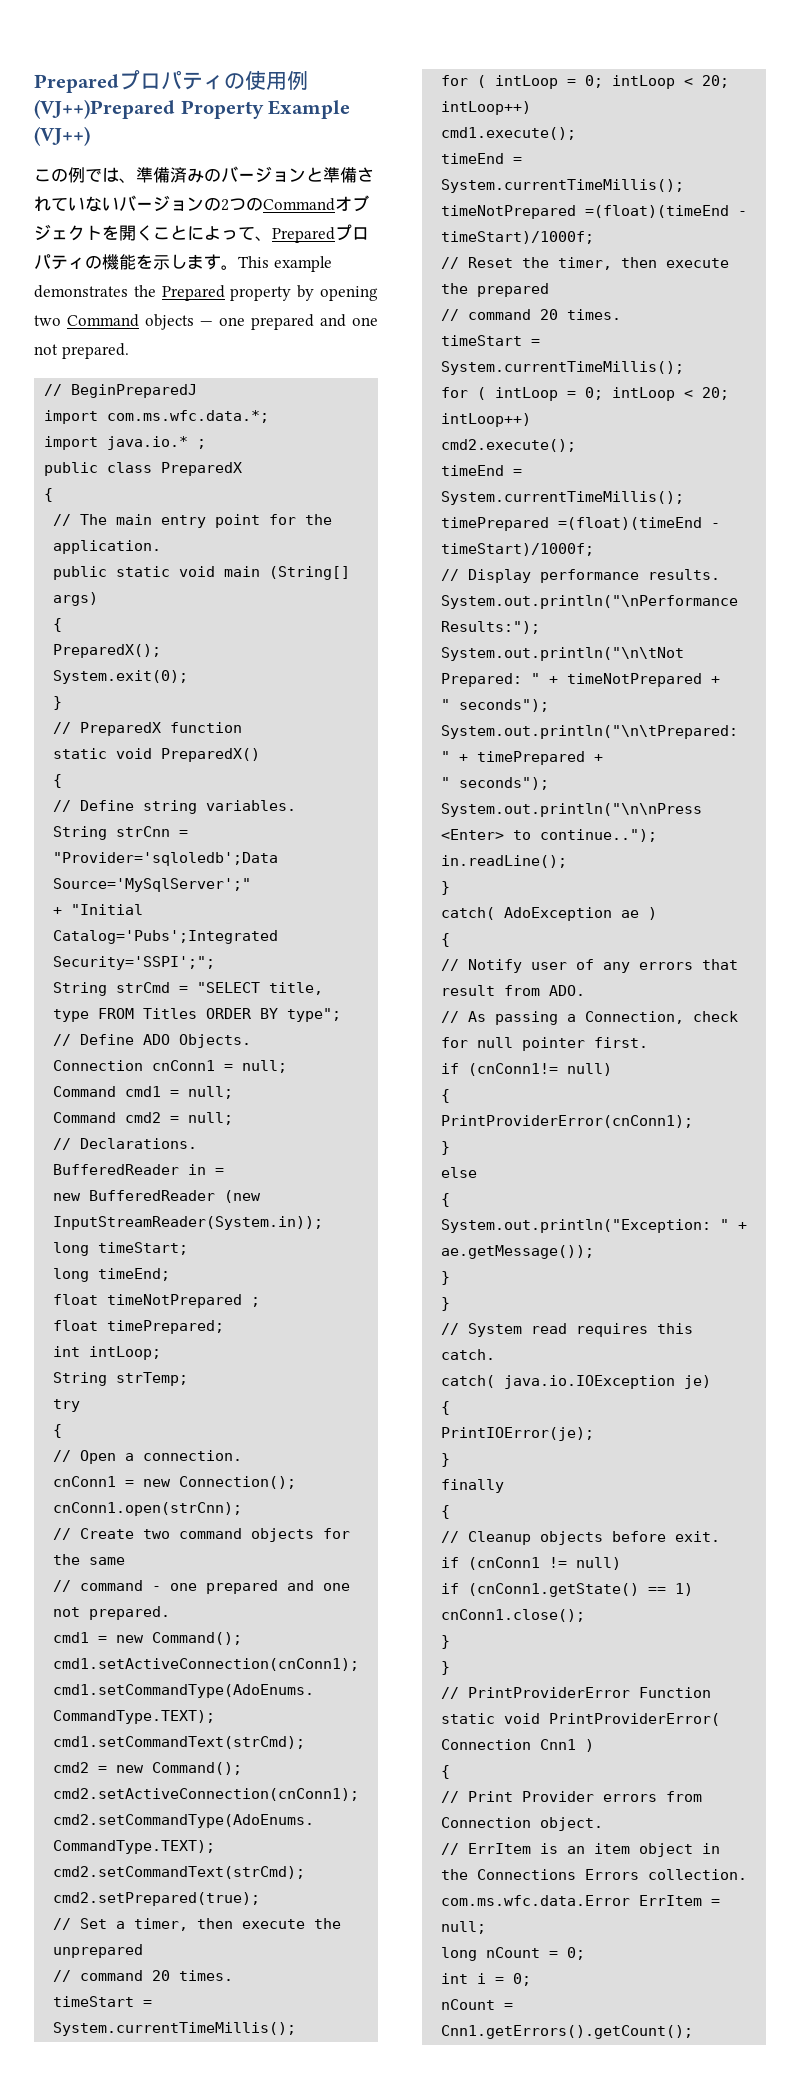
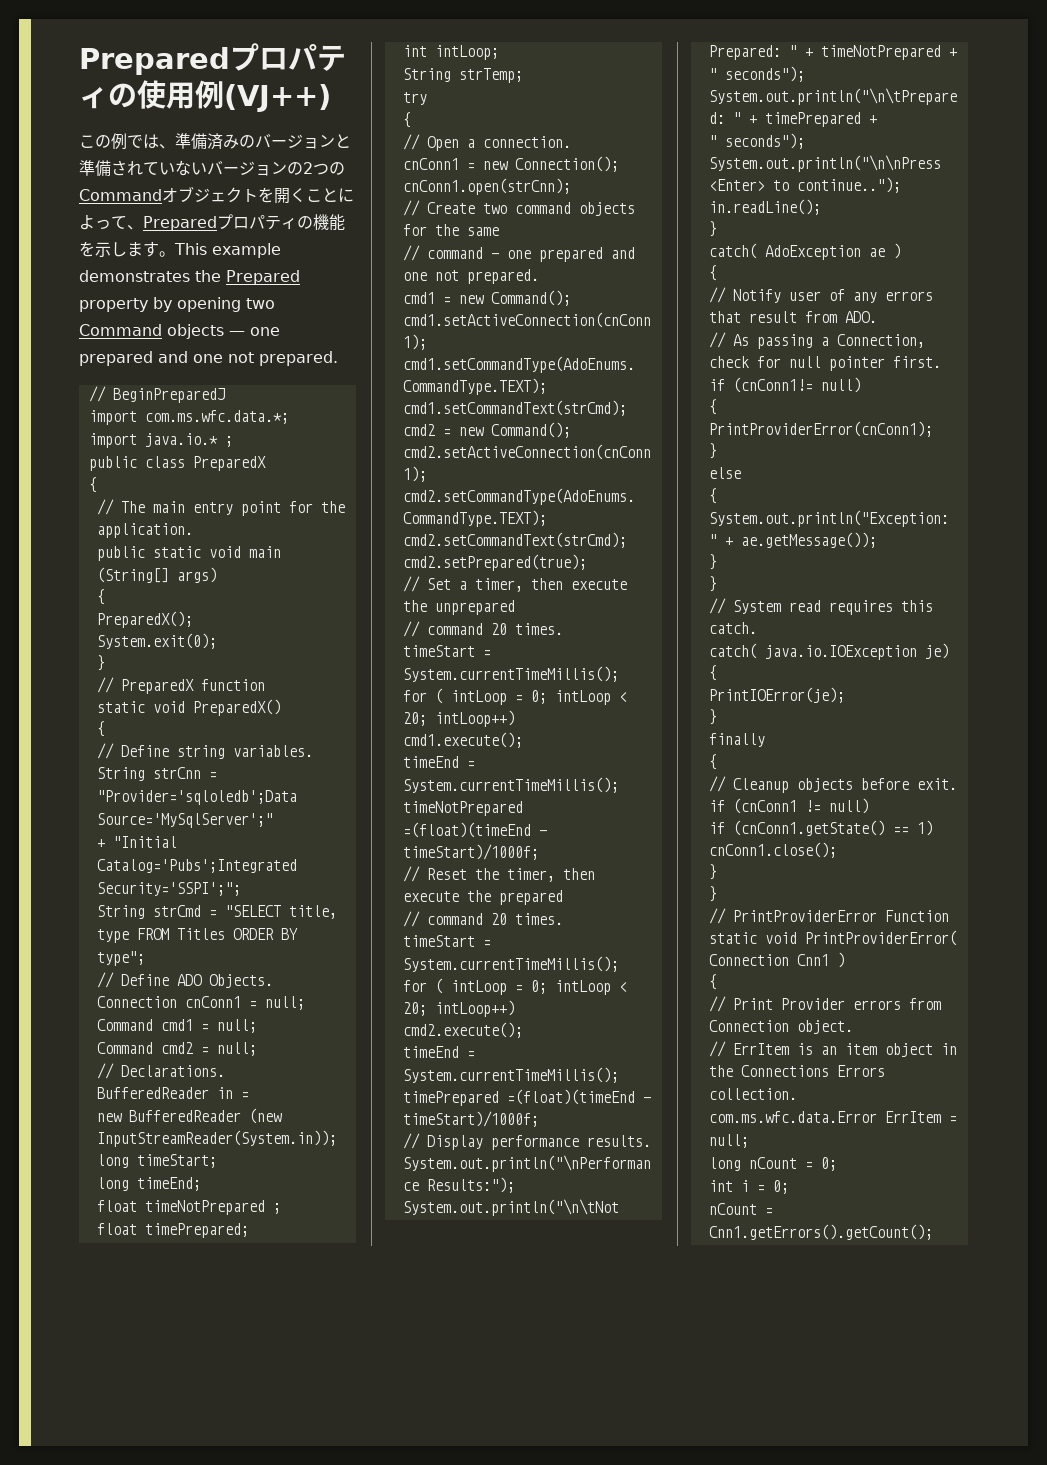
- Preparedプロパティの使用例(VJ++)Prepared Property Example (VJ++)
+ Preparedプロパティの使用例(VJ++)

